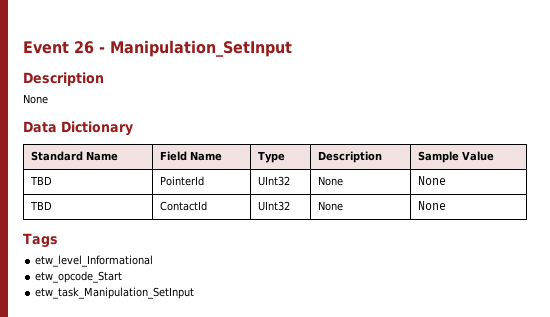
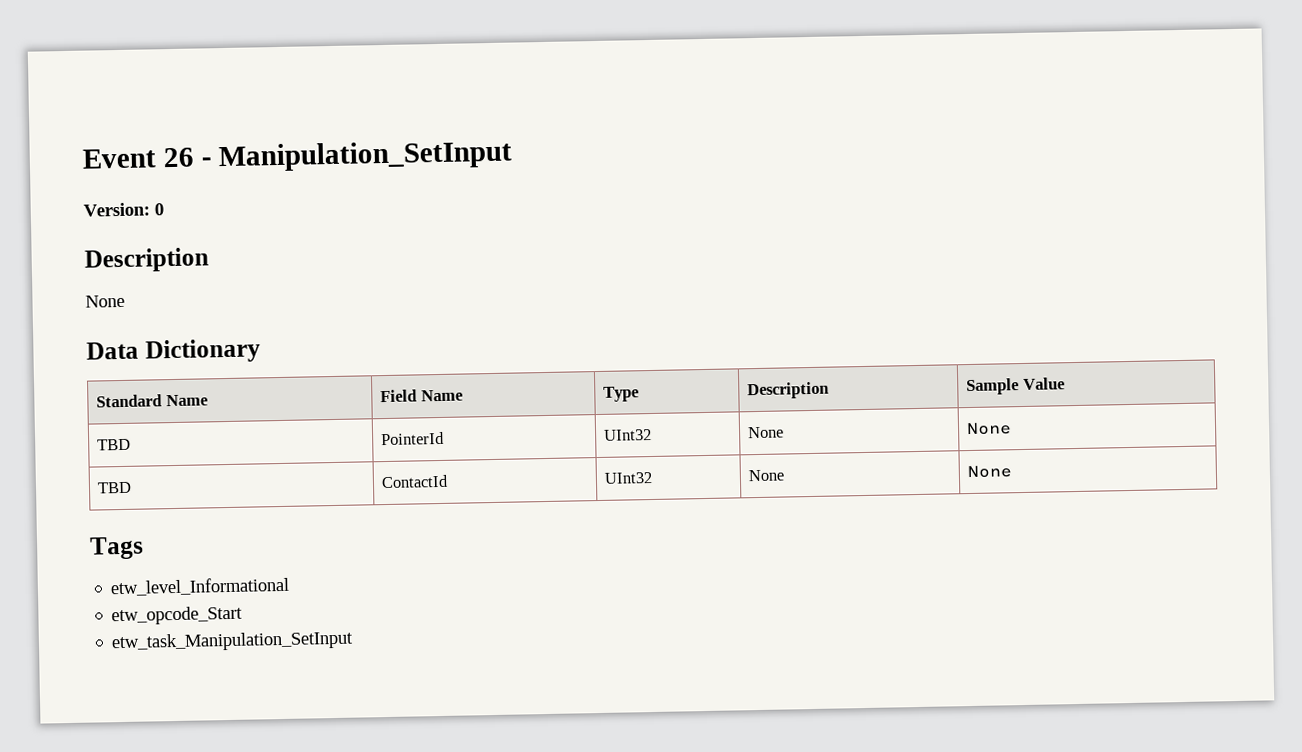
+ Version: 0

